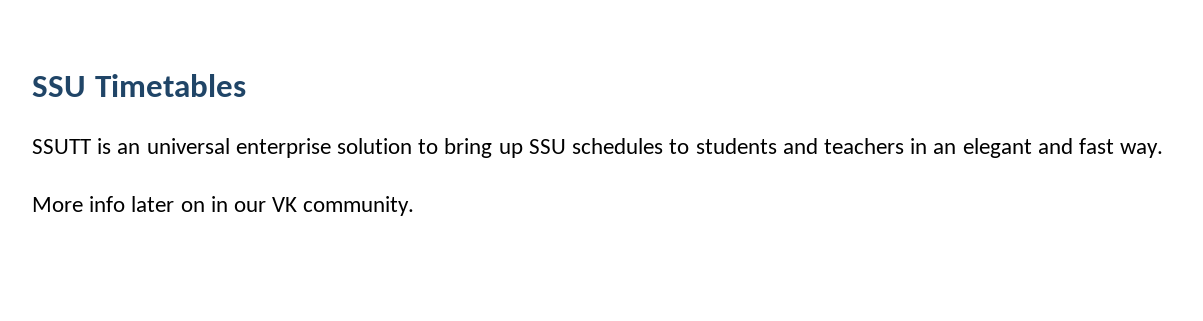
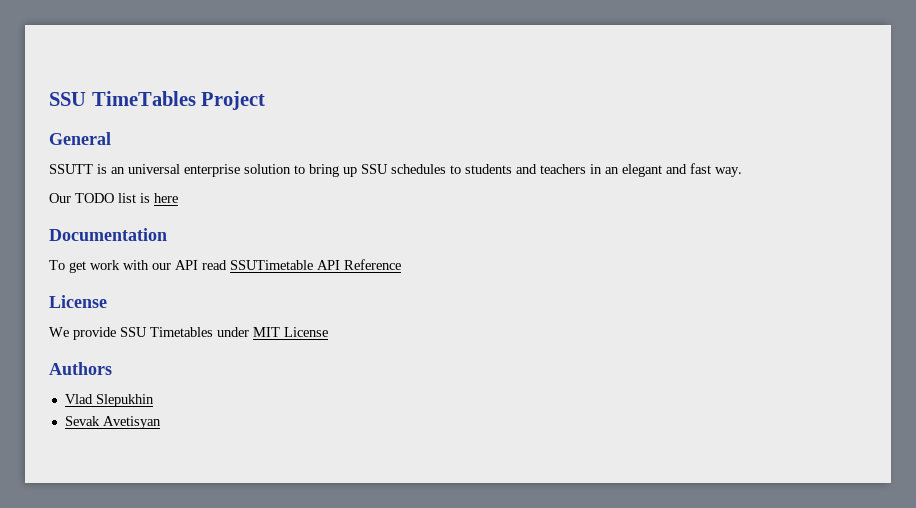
- SSU Timetables
+ SSU TimeTables Project
+ General
- More info later on in our VK community.
+ Our TODO list is here
+ Documentation
+ To get work with our API read SSUTimetable API Reference
+ License
+ We provide SSU Timetables under MIT License
+ Authors
+ Vlad Slepukhin
+ Sevak Avetisyan

